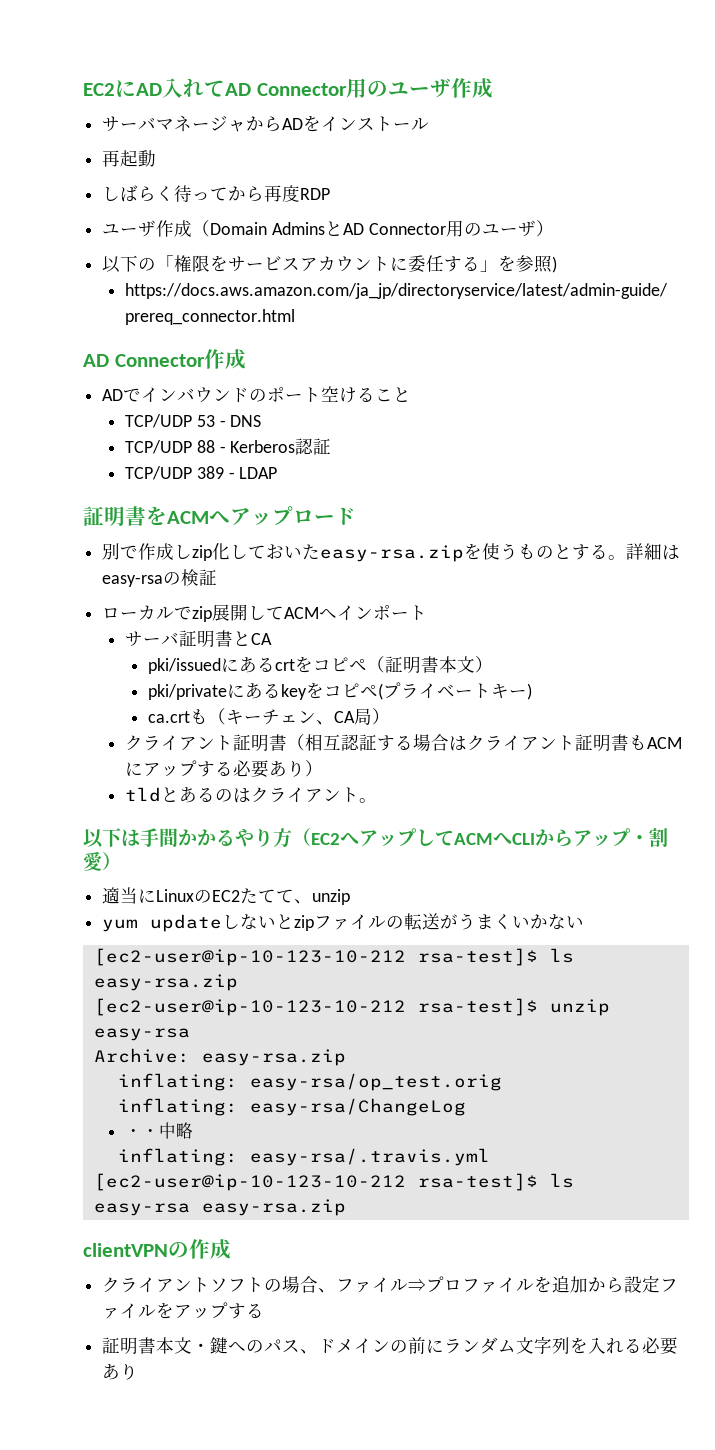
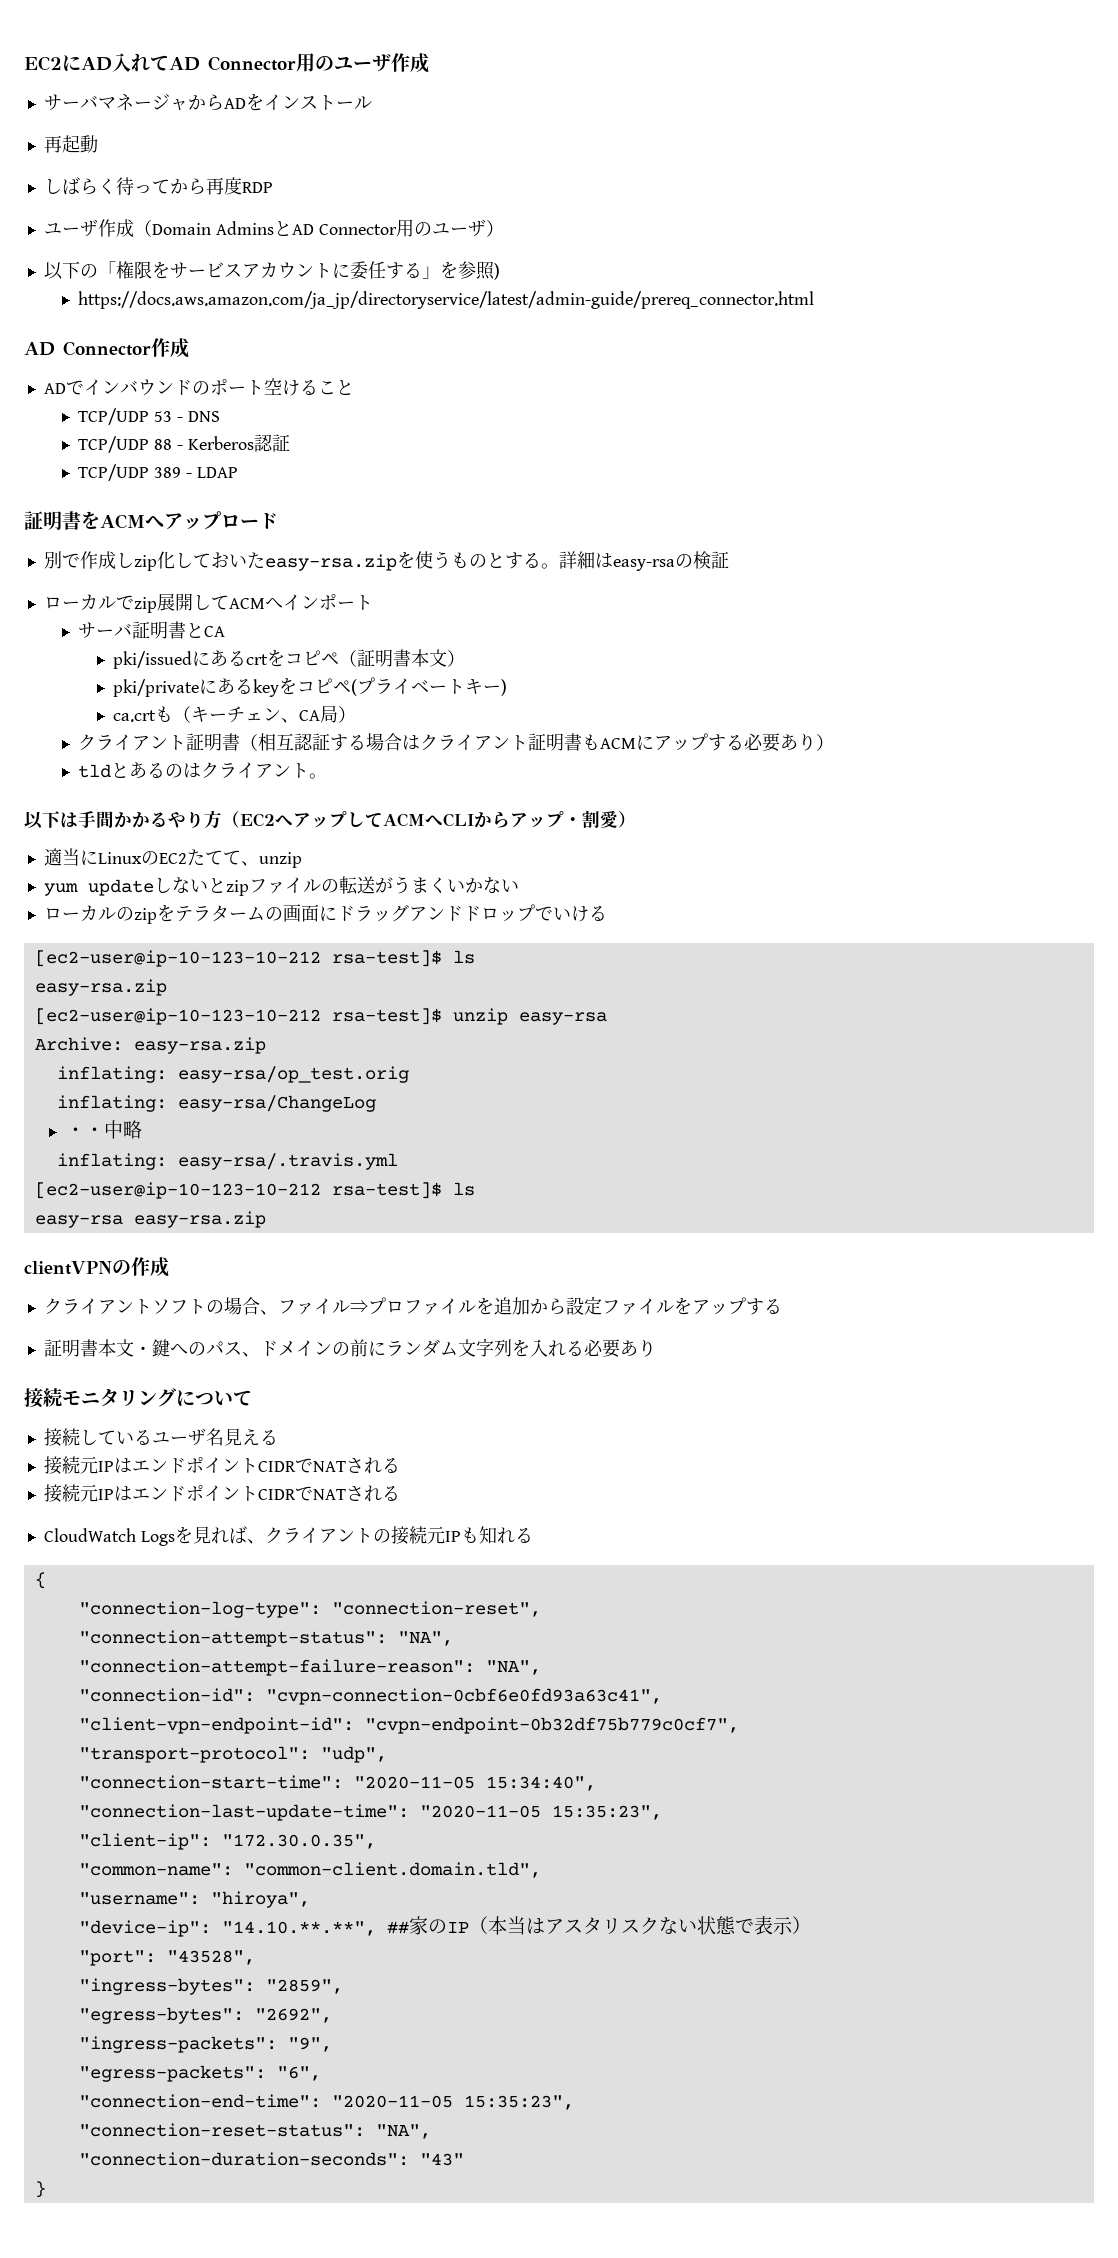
+ ローカルのzipをテラタームの画面にドラッグアンドドロップでいける
+ 接続モニタリングについて
+ 接続しているユーザ名見える
+ 接続元IPはエンドポイントCIDRでNATされる
+ 接続元IPはエンドポイントCIDRでNATされる
+ CloudWatch Logsを見れば、クライアントの接続元IPも知れる
+ {
+ "connection-log-type": "connection-reset",
+ "connection-attempt-status": "NA",
+ "connection-attempt-failure-reason": "NA",
+ "connection-id": "cvpn-connection-0cbf6e0fd93a63c41",
+ "client-vpn-endpoint-id": "cvpn-endpoint-0b32df75b779c0cf7",
+ "transport-protocol": "udp",
+ "connection-start-time": "2020-11-05 15:34:40",
+ "connection-last-update-time": "2020-11-05 15:35:23",
+ "client-ip": "172.30.0.35",
+ "common-name": "common-client.domain.tld",
+ "username": "hiroya",
+ "device-ip": "14.10.**.**", ##家のIP（本当はアスタリスクない状態で表示）
+ "port": "43528",
+ "ingress-bytes": "2859",
+ "egress-bytes": "2692",
+ "ingress-packets": "9",
+ "egress-packets": "6",
+ "connection-end-time": "2020-11-05 15:35:23",
+ "connection-reset-status": "NA",
+ "connection-duration-seconds": "43"
+ }

